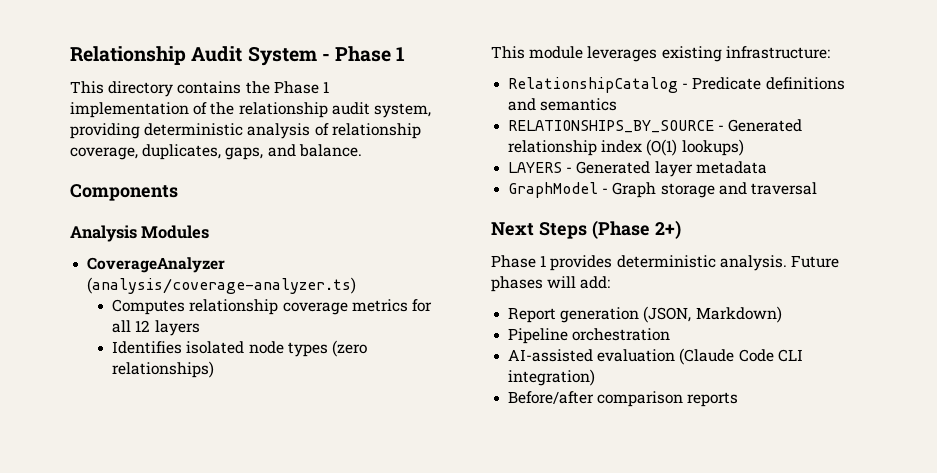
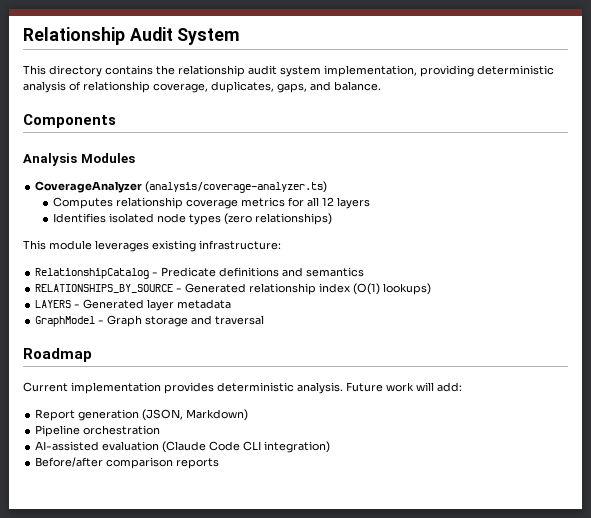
- Relationship Audit System - Phase 1
+ Relationship Audit System
- This directory contains the Phase 1 implementation of the relationship audit system, providing deterministic analysis of relationship coverage, duplicates, gaps, and balance.
+ This directory contains the relationship audit system implementation, providing deterministic analysis of relationship coverage, duplicates, gaps, and balance.
- Next Steps (Phase 2+)
- Phase 1 provides deterministic analysis.
+ Roadmap
+ Current implementation provides deterministic analysis.
- Future phases will add:
+ Future work will add:

